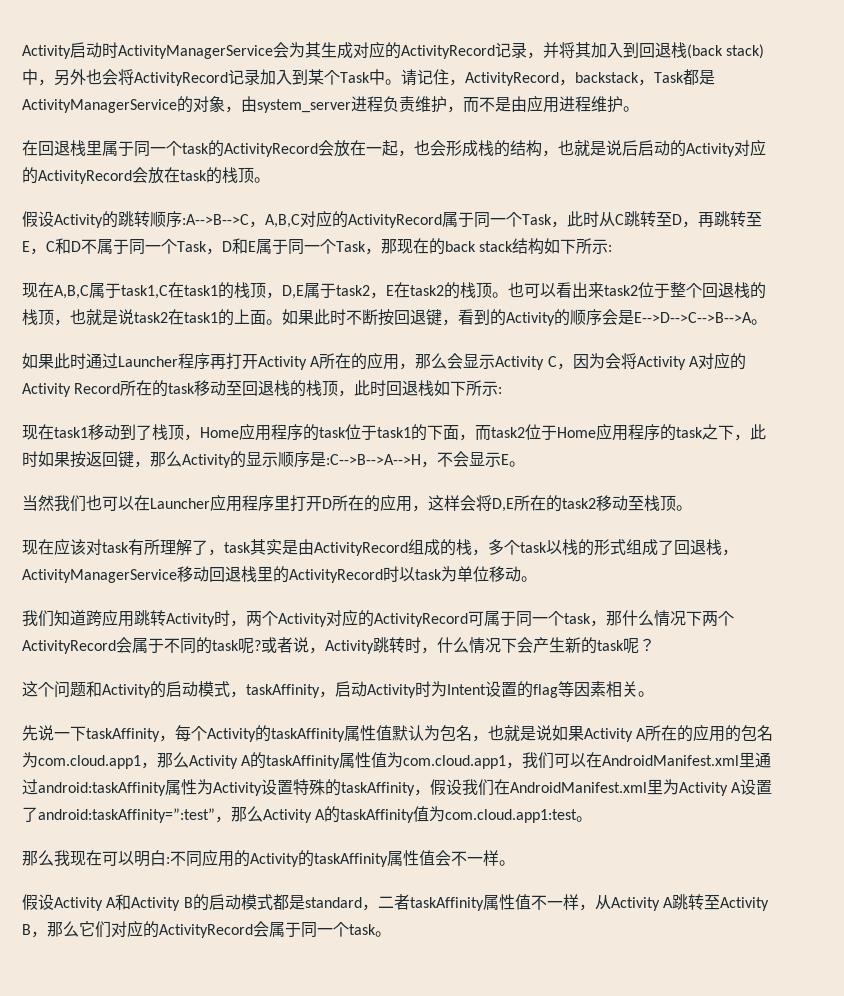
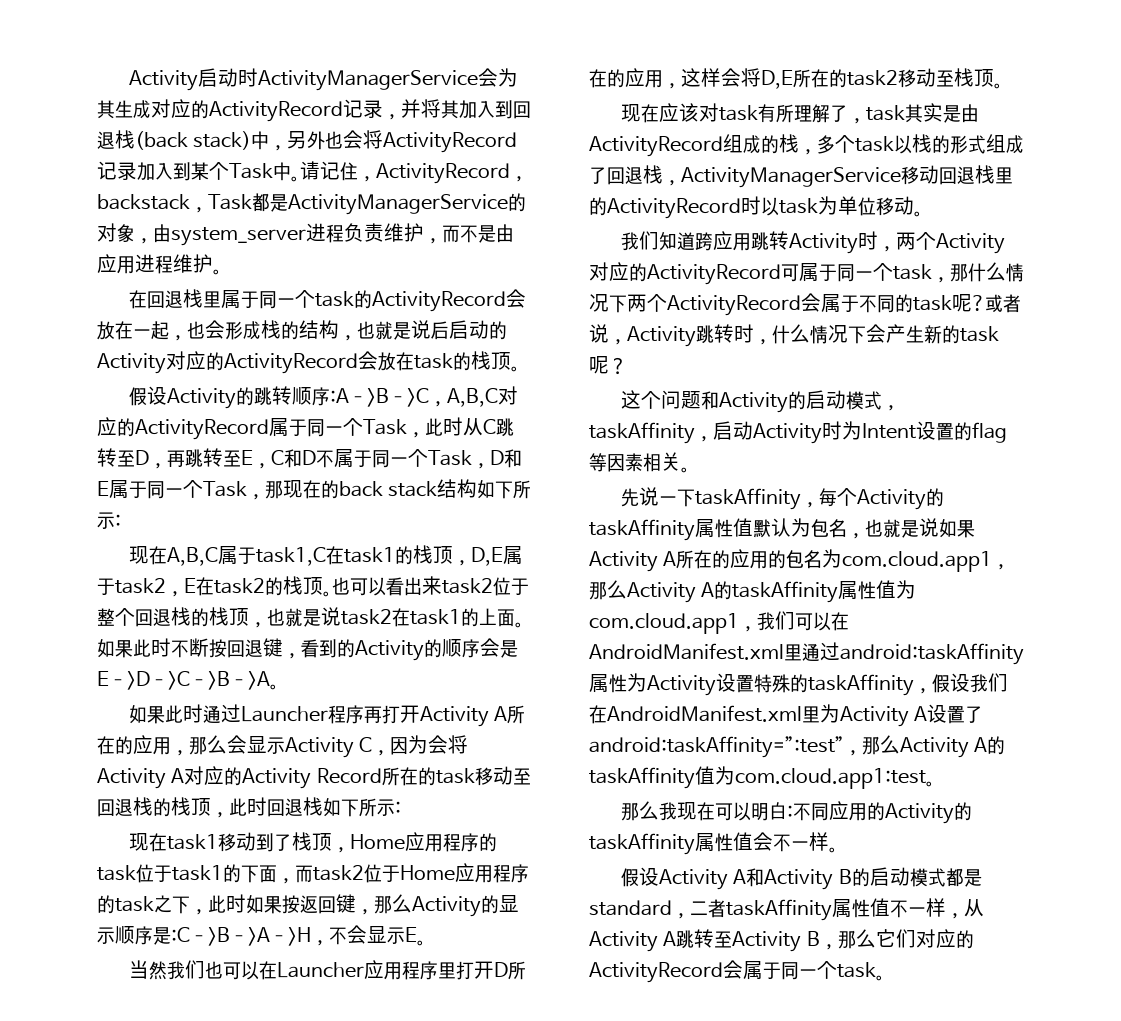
- 假设Activity的跳转顺序:A-->B-->C，A,B,C对应的ActivityRecord属于同一个Task，此时从C跳转至D，再跳转至E，C和D不属于同一个Task，D和E属于同一个Task，那现在的back stack结构如下所示:
+ 假设Activity的跳转顺序:A–>B–>C，A,B,C对应的ActivityRecord属于同一个Task，此时从C跳转至D，再跳转至E，C和D不属于同一个Task，D和E属于同一个Task，那现在的back stack结构如下所示:
- 如果此时不断按回退键，看到的Activity的顺序会是E-->D-->C-->B-->A。
+ 如果此时不断按回退键，看到的Activity的顺序会是E–>D–>C–>B–>A。
- 现在task1移动到了栈顶，Home应用程序的task位于task1的下面，而task2位于Home应用程序的task之下，此时如果按返回键，那么Activity的显示顺序是:C-->B-->A-->H，不会显示E。
+ 现在task1移动到了栈顶，Home应用程序的task位于task1的下面，而task2位于Home应用程序的task之下，此时如果按返回键，那么Activity的显示顺序是:C–>B–>A–>H，不会显示E。

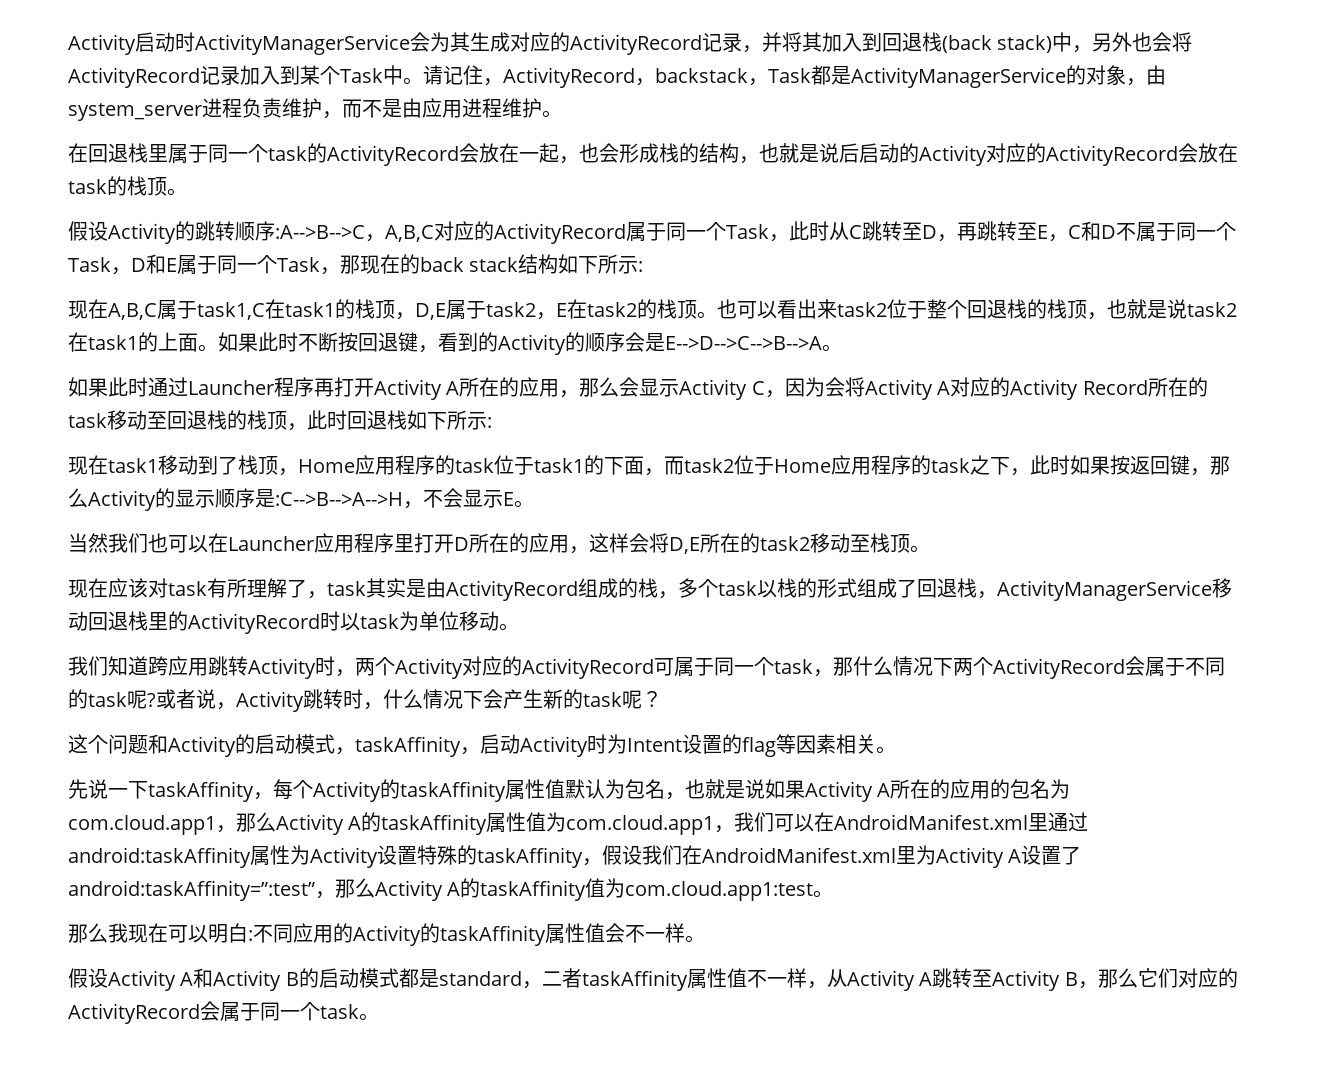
- 假设Activity的跳转顺序:A–>B–>C，A,B,C对应的ActivityRecord属于同一个Task，此时从C跳转至D，再跳转至E，C和D不属于同一个Task，D和E属于同一个Task，那现在的back stack结构如下所示:
+ 假设Activity的跳转顺序:A-->B-->C，A,B,C对应的ActivityRecord属于同一个Task，此时从C跳转至D，再跳转至E，C和D不属于同一个Task，D和E属于同一个Task，那现在的back stack结构如下所示:
- 如果此时不断按回退键，看到的Activity的顺序会是E–>D–>C–>B–>A。
+ 如果此时不断按回退键，看到的Activity的顺序会是E-->D-->C-->B-->A。
- 现在task1移动到了栈顶，Home应用程序的task位于task1的下面，而task2位于Home应用程序的task之下，此时如果按返回键，那么Activity的显示顺序是:C–>B–>A–>H，不会显示E。
+ 现在task1移动到了栈顶，Home应用程序的task位于task1的下面，而task2位于Home应用程序的task之下，此时如果按返回键，那么Activity的显示顺序是:C-->B-->A-->H，不会显示E。

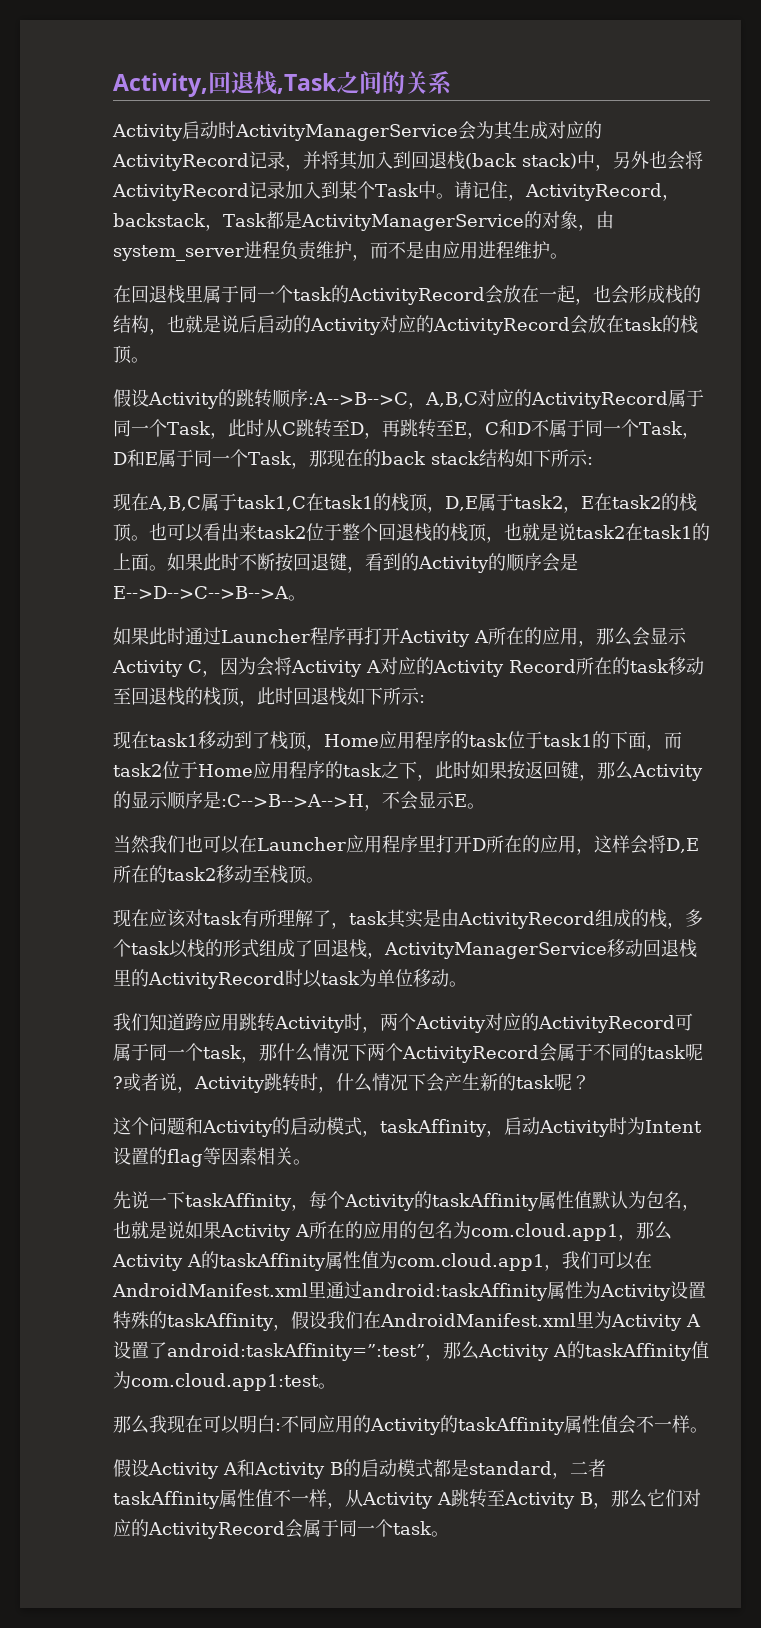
+ Activity,回退栈,Task之间的关系

